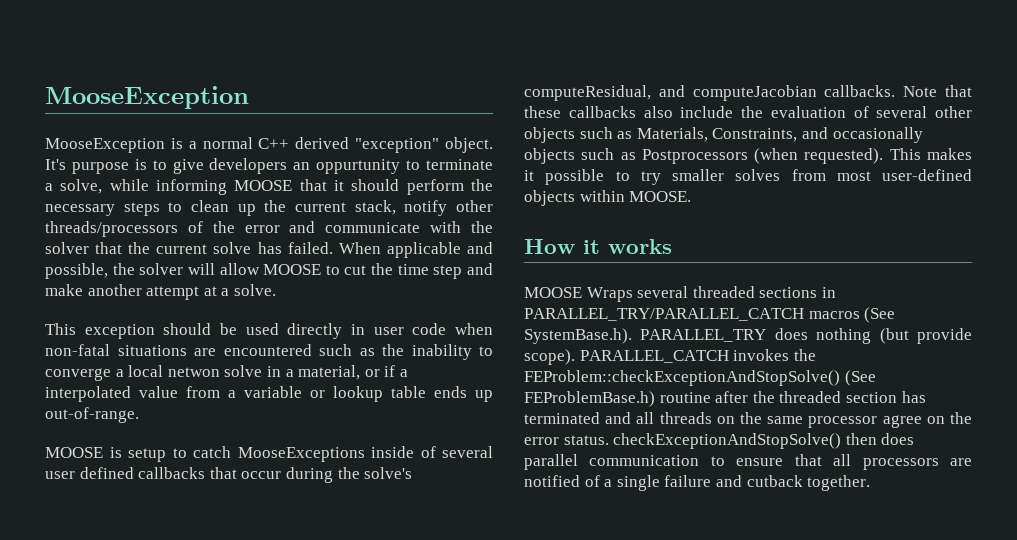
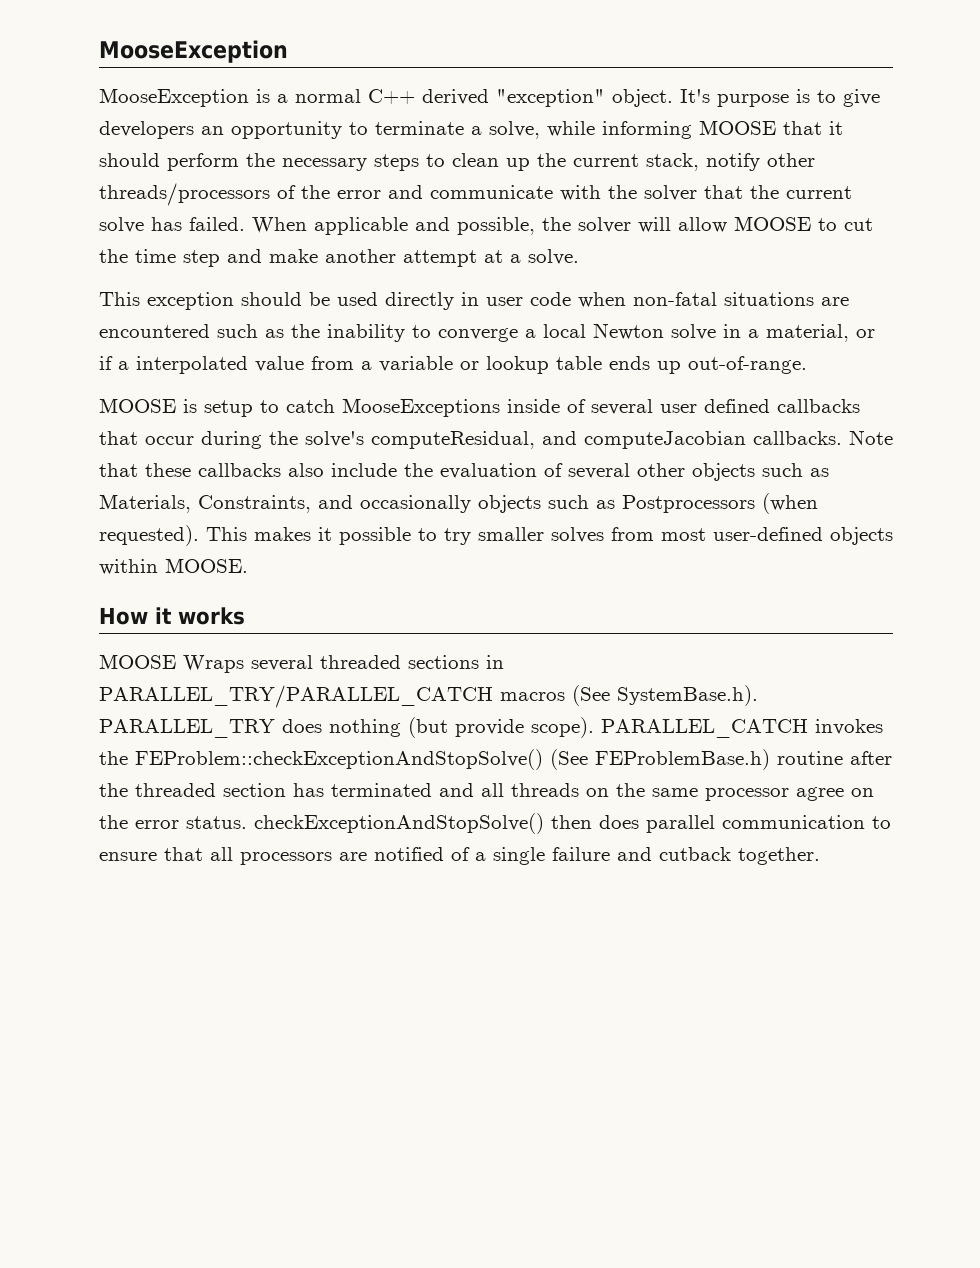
- It's purpose is to give developers an oppurtunity to terminate a solve, while informing MOOSE that it should perform the necessary steps to clean up the current stack, notify other threads/processors of the error and communicate with the solver that the current solve has failed.
+ It's purpose is to give developers an opportunity to terminate a solve, while informing MOOSE that it should perform the necessary steps to clean up the current stack, notify other threads/processors of the error and communicate with the solver that the current solve has failed.
- This exception should be used directly in user code when non-fatal situations are encountered such as the inability to converge a local netwon solve in a material, or if a interpolated value from a variable or lookup table ends up out-of-range.
+ This exception should be used directly in user code when non-fatal situations are encountered such as the inability to converge a local Newton solve in a material, or if a interpolated value from a variable or lookup table ends up out-of-range.

